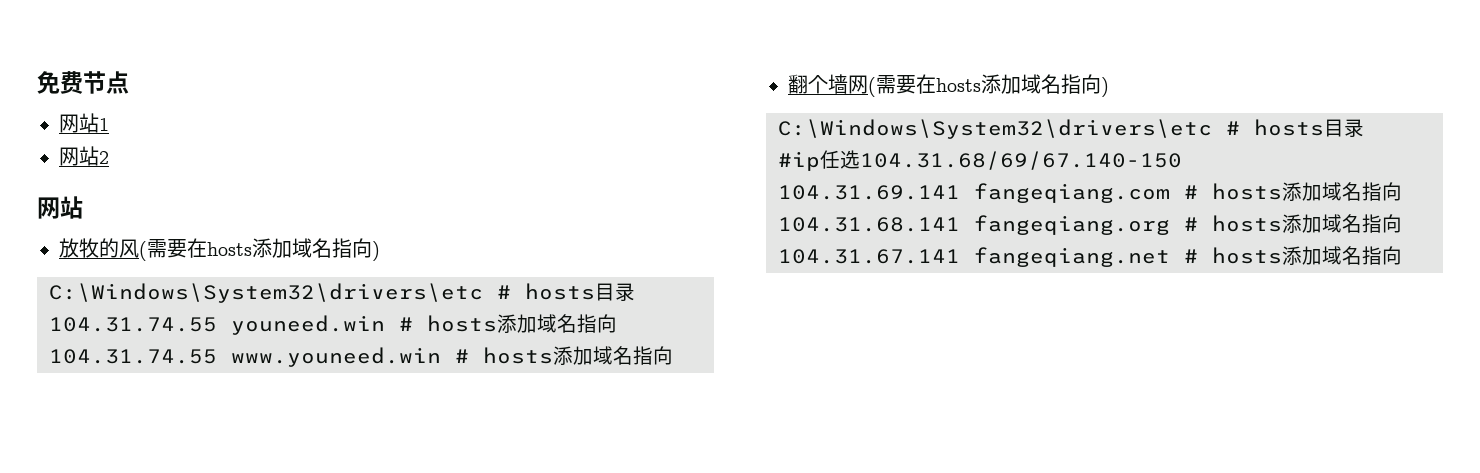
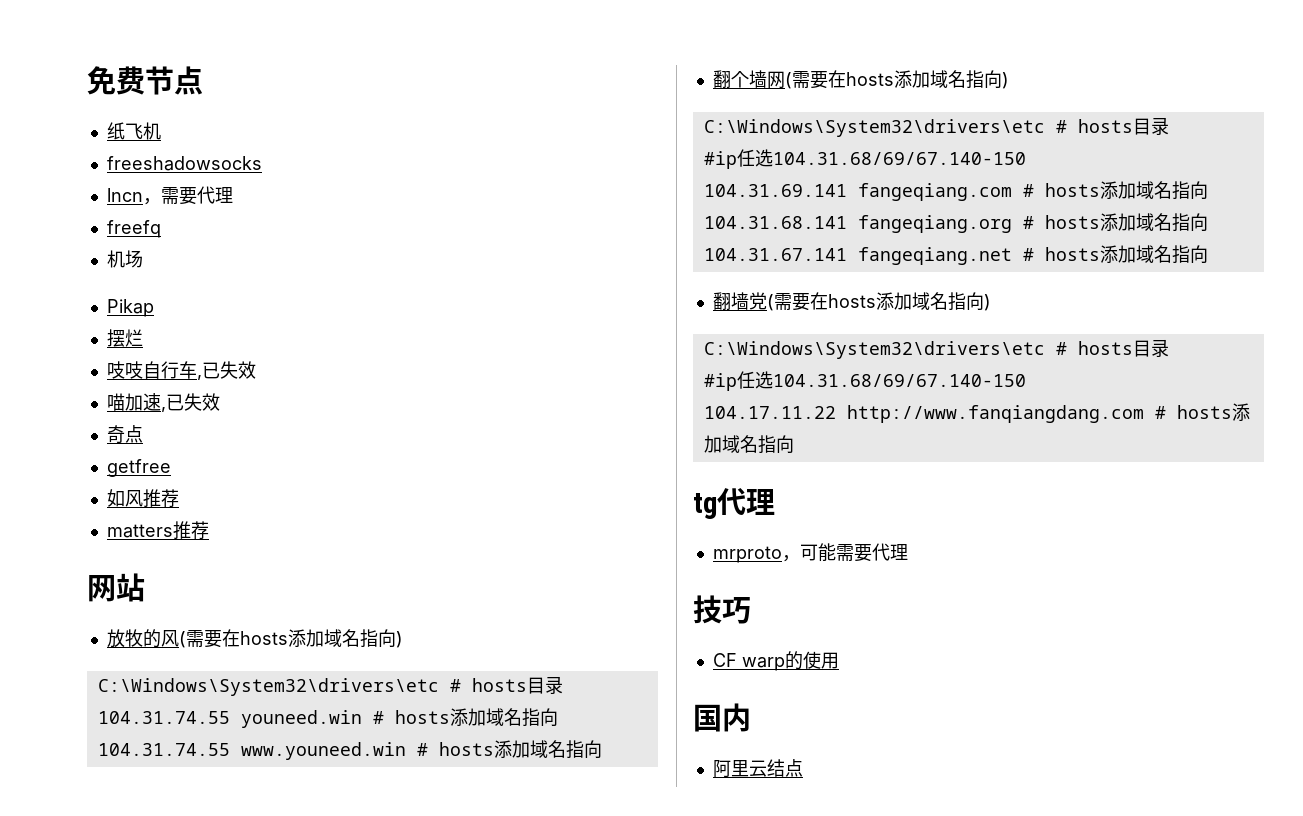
- 网站1
- 网站2
+ 纸飞机
+ freeshadowsocks
+ lncn，需要代理
+ freefq
+ 机场
+ Pikap
+ 摆烂
+ 吱吱自行车,已失效
+ 喵加速,已失效
+ 奇点
+ getfree
+ 如风推荐
+ matters推荐
+ 翻墙党(需要在hosts添加域名指向)
+ C:\Windows\System32\drivers\etc # hosts目录
+ #ip任选104.31.68/69/67.140-150
+ 104.17.11.22 http://www.fanqiangdang.com # hosts添加域名指向
+ tg代理
+ mrproto，可能需要代理
+ 技巧
+ CF warp的使用
+ 国内
+ 阿里云结点

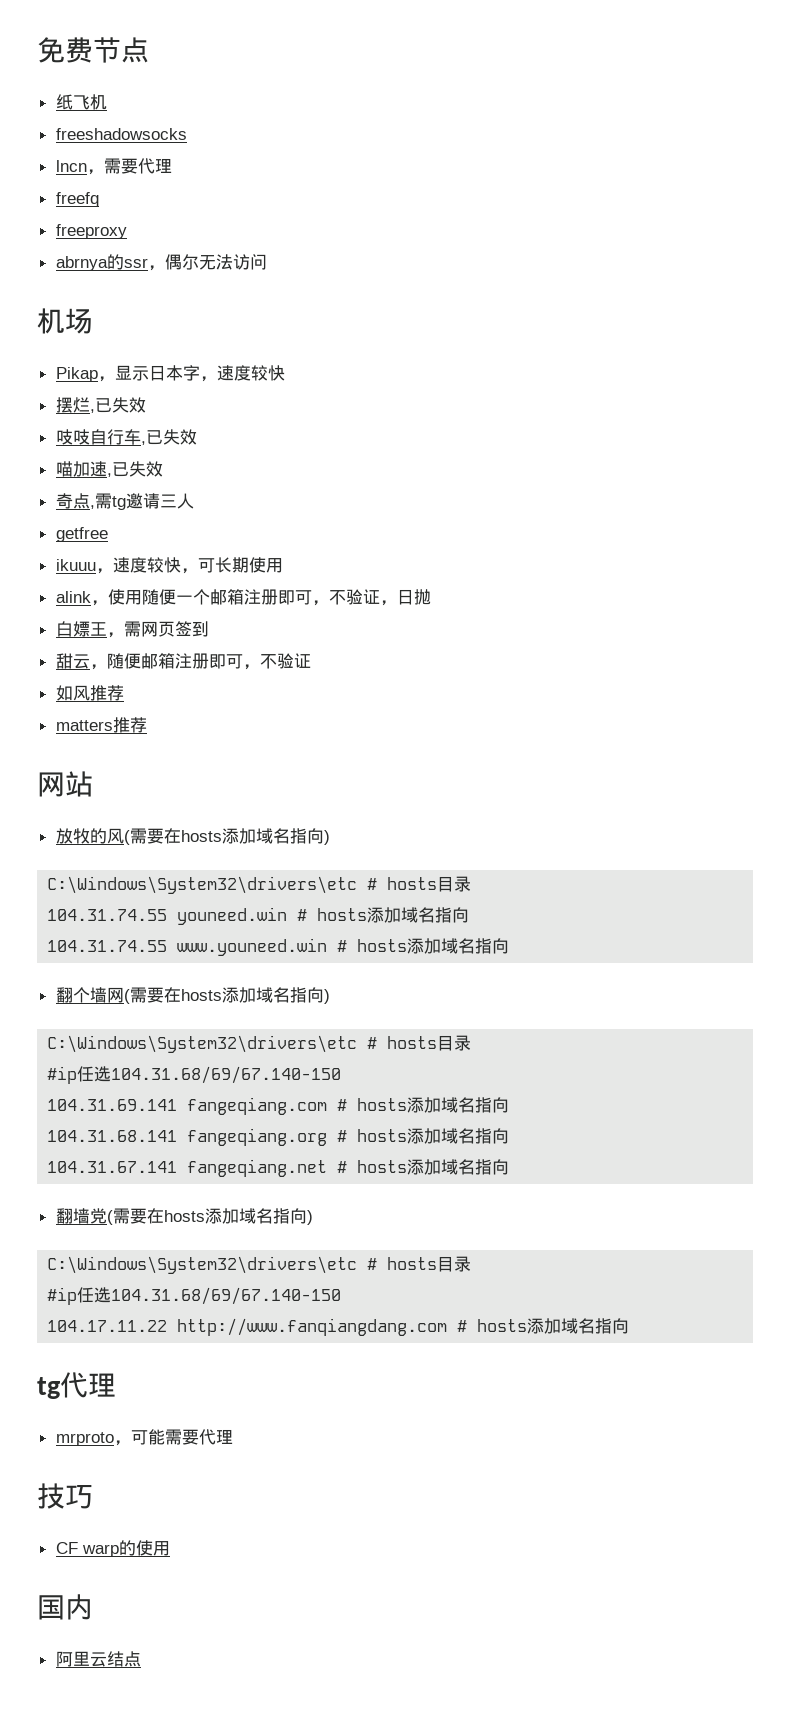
+ freeproxy
+ abrnya的ssr，偶尔无法访问
  机场
- Pikap
+ Pikap，显示日本字，速度较快
- 摆烂
+ 摆烂,已失效
- 奇点
+ 奇点,需tg邀请三人
  getfree
+ ikuuu，速度较快，可长期使用
+ alink，使用随便一个邮箱注册即可，不验证，日抛
+ 白嫖王，需网页签到
+ 甜云，随便邮箱注册即可，不验证

